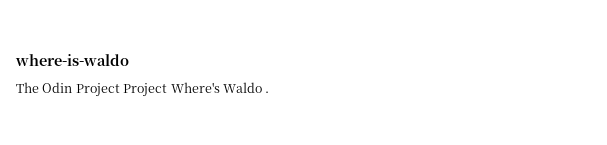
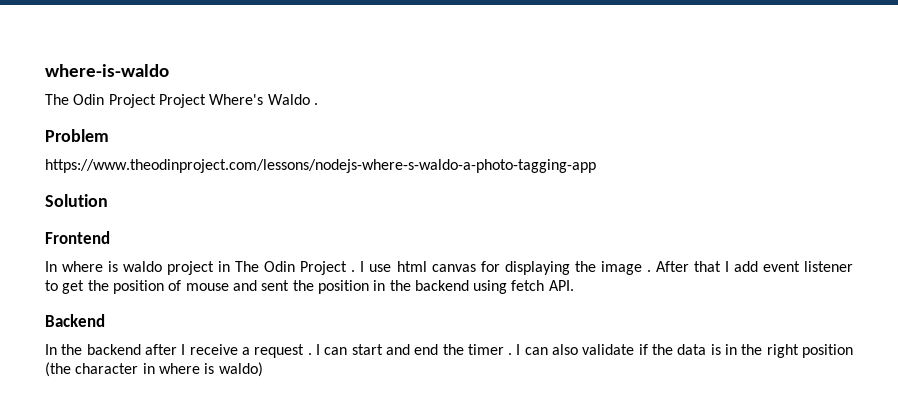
+ Problem
+ https://www.theodinproject.com/lessons/nodejs-where-s-waldo-a-photo-tagging-app
+ Solution
+ Frontend
+ In where is waldo project in The Odin Project . I use html canvas for displaying the image . After that I add event listener to get the position of mouse and sent the position in the backend using fetch API.
+ Backend
+ In the backend after I receive a request . I can start and end the timer . I can also validate if the data is in the right position (the character in where is waldo)

